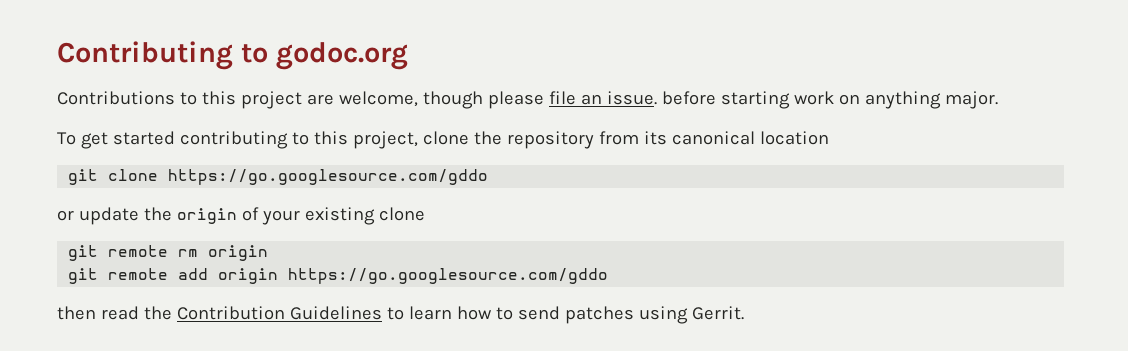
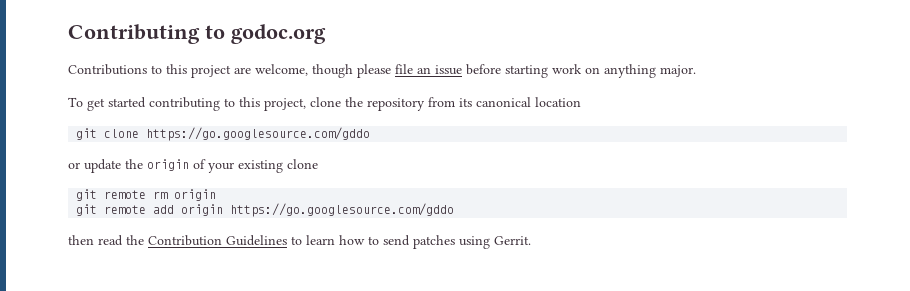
- Contributions to this project are welcome, though please file an issue. before starting work on anything major.
+ Contributions to this project are welcome, though please file an issue before starting work on anything major.

